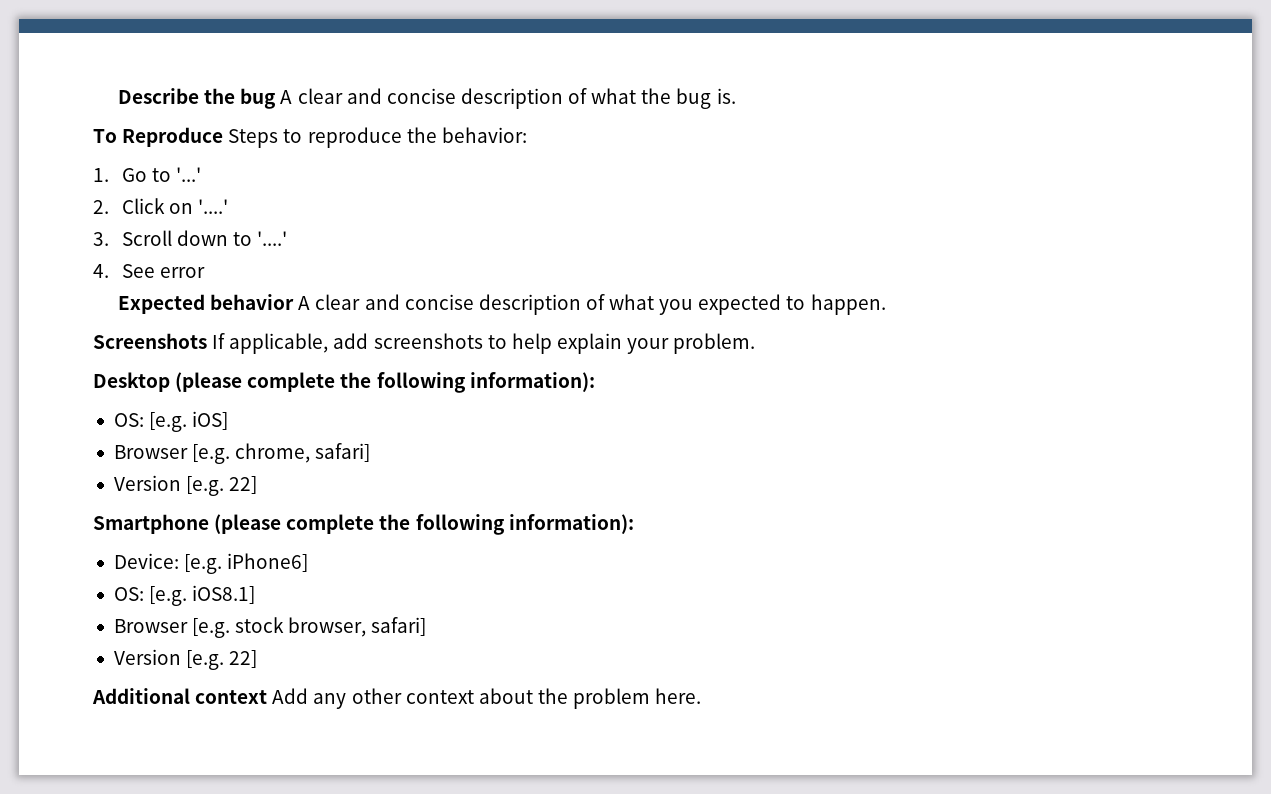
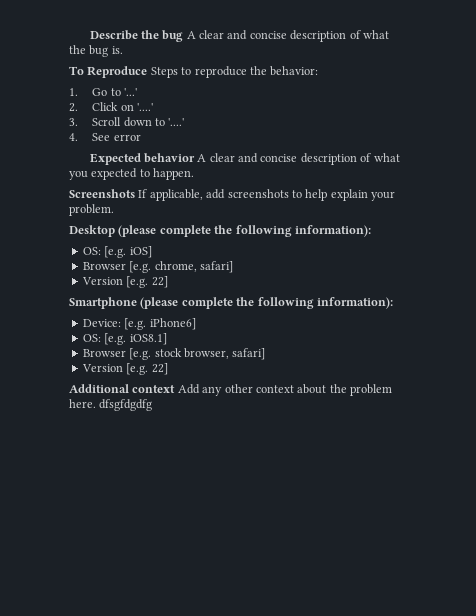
- Additional context Add any other context about the problem here.
+ Additional context Add any other context about the problem here. dfsgfdgdfg

